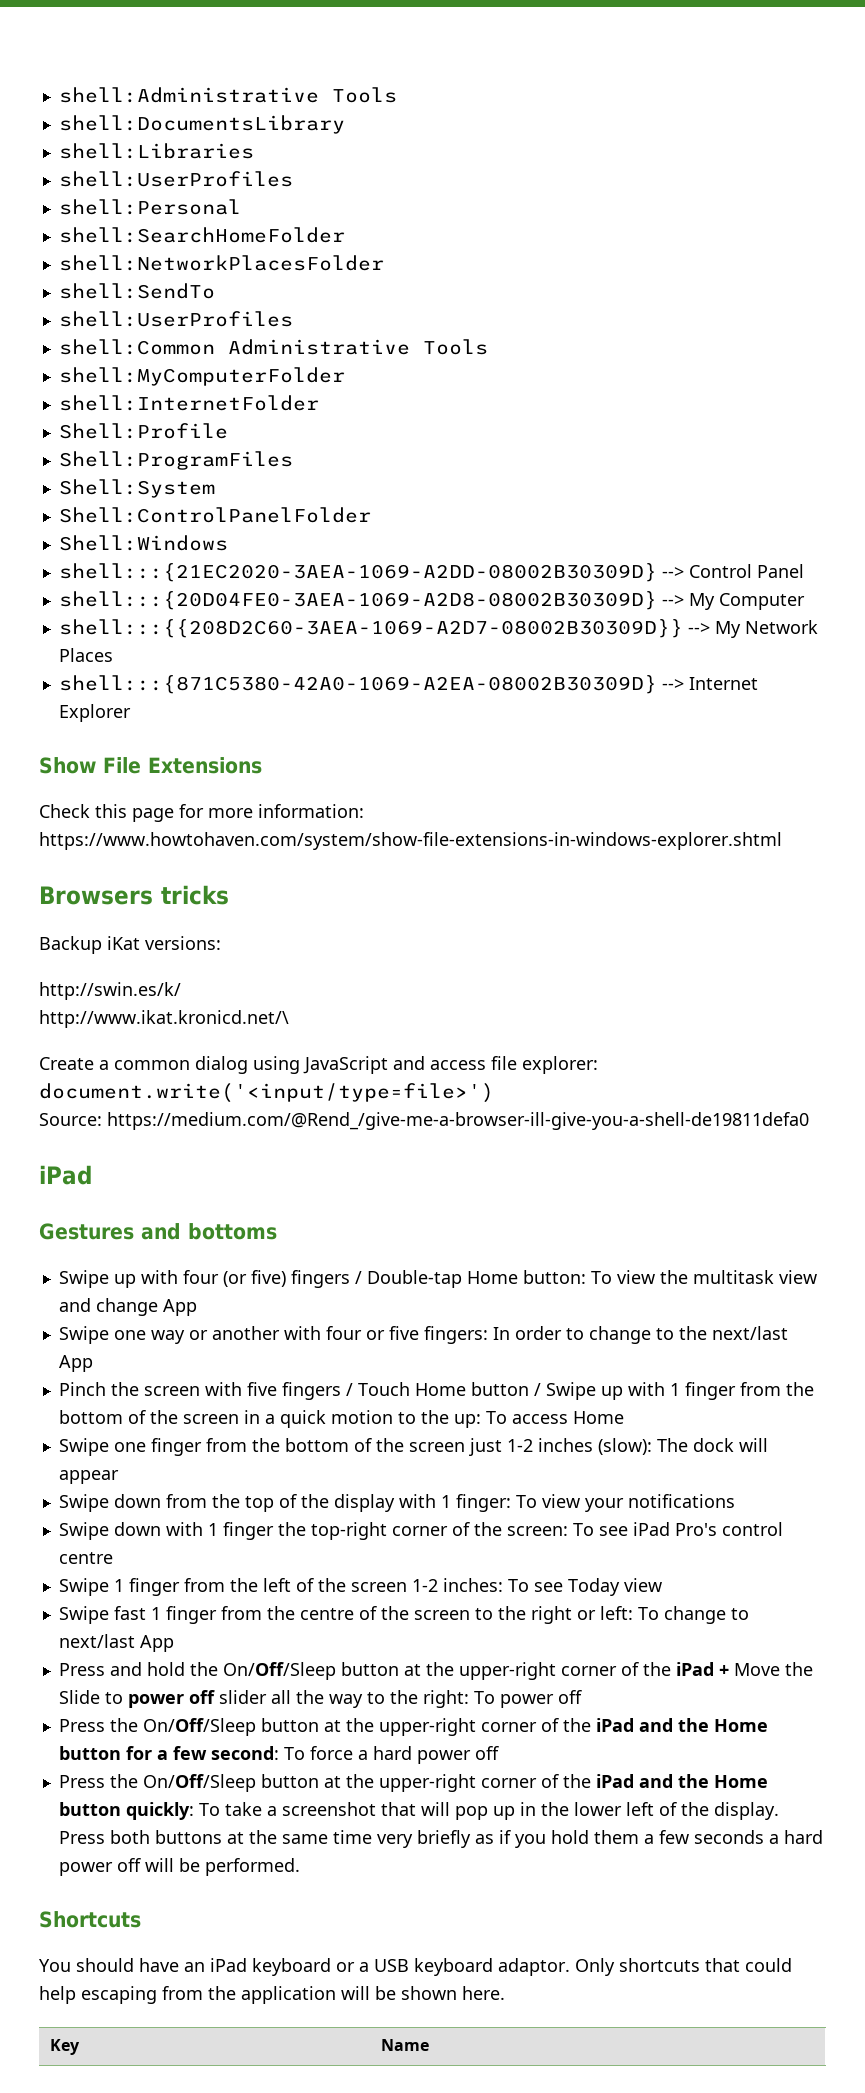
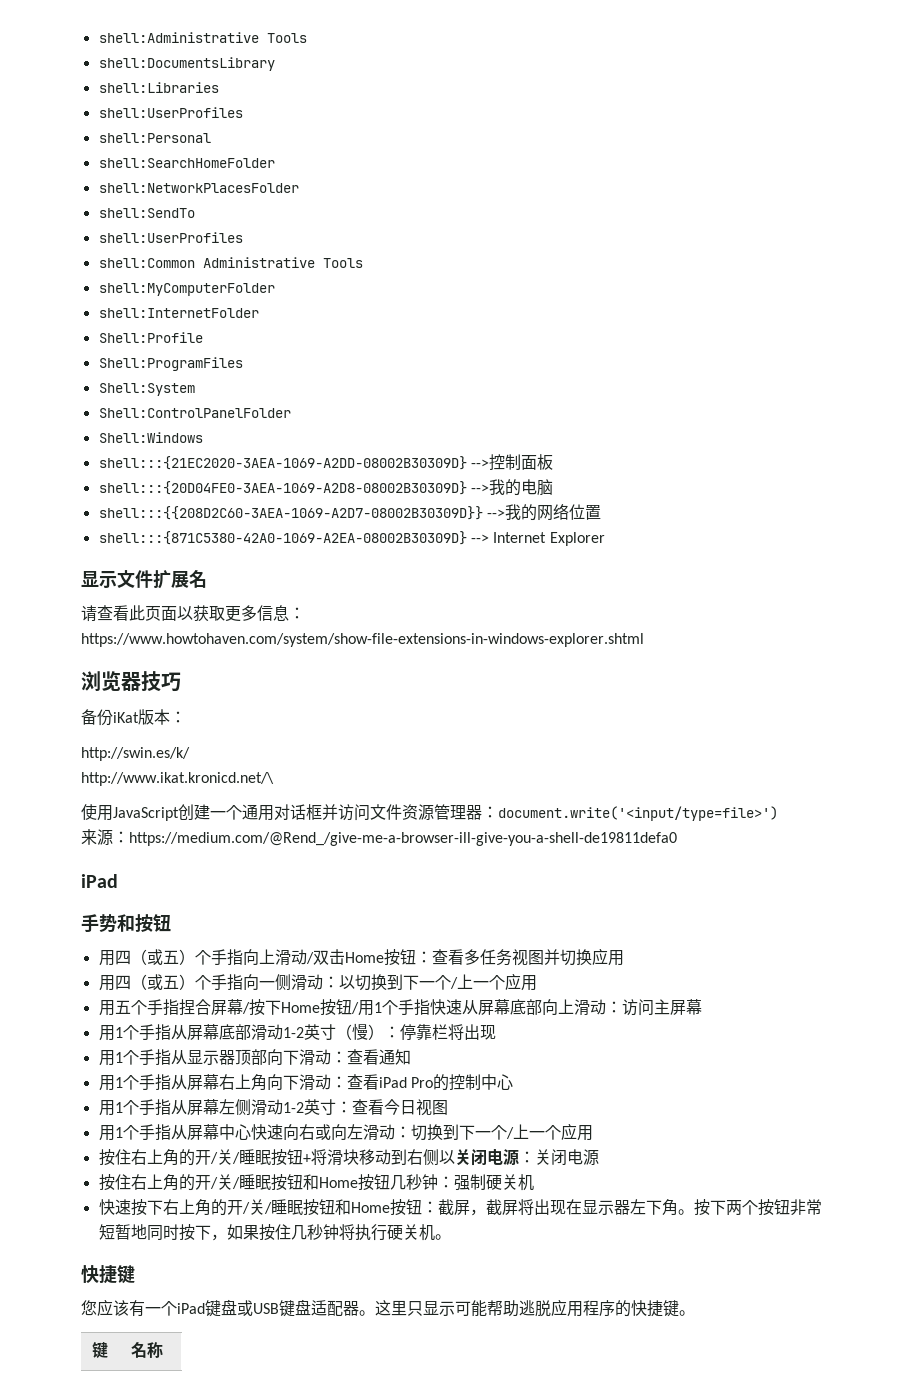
- shell:::{21EC2020-3AEA-1069-A2DD-08002B30309D} --> Control Panel
+ shell:::{21EC2020-3AEA-1069-A2DD-08002B30309D} -->控制面板
- shell:::{20D04FE0-3AEA-1069-A2D8-08002B30309D} --> My Computer
+ shell:::{20D04FE0-3AEA-1069-A2D8-08002B30309D} -->我的电脑
- shell:::{{208D2C60-3AEA-1069-A2D7-08002B30309D}} --> My Network Places
+ shell:::{{208D2C60-3AEA-1069-A2D7-08002B30309D}} -->我的网络位置
- Show File Extensions
- Check this page for more information: https://www.howtohaven.com/system/show-file-extensions-in-windows-explorer.shtml
- Browsers tricks
- Backup iKat versions:
+ 显示文件扩展名
+ 请查看此页面以获取更多信息：https://www.howtohaven.com/system/show-file-extensions-in-windows-explorer.shtml
+ 浏览器技巧
+ 备份iKat版本：
  http://swin.es/k/
  http://www.ikat.kronicd.net/\
- Create a common dialog using JavaScript and access file explorer: document.write('<input/type=file>')
+ 使用JavaScript创建一个通用对话框并访问文件资源管理器：document.write('<input/type=file>')
- Source: https://medium.com/@Rend_/give-me-a-browser-ill-give-you-a-shell-de19811defa0
+ 来源：https://medium.com/@Rend_/give-me-a-browser-ill-give-you-a-shell-de19811defa0
- Gestures and bottoms
- Swipe up with four (or five) fingers / Double-tap Home button: To view the multitask view and change App
- Swipe one way or another with four or five fingers: In order to change to the next/last App
- Pinch the screen with five fingers / Touch Home button / Swipe up with 1 finger from the bottom of the screen in a quick motion to the up: To access Home
- Swipe one finger from the bottom of the screen just 1-2 inches (slow): The dock will appear
- Swipe down from the top of the display with 1 finger: To view your notifications
- Swipe down with 1 finger the top-right corner of the screen: To see iPad Pro's control centre
- Swipe 1 finger from the left of the screen 1-2 inches: To see Today view
- Swipe fast 1 finger from the centre of the screen to the right or left: To change to next/last App
- Press and hold the On/Off/Sleep button at the upper-right corner of the iPad + Move the Slide to power off slider all the way to the right: To power off
- Press the On/Off/Sleep button at the upper-right corner of the iPad and the Home button for a few second: To force a hard power off
- Press the On/Off/Sleep button at the upper-right corner of the iPad and the Home button quickly: To take a screenshot that will pop up in the lower left of the display. Press both buttons at the same time very briefly as if you hold them a few seconds a hard power off will be performed.
- Shortcuts
- You should have an iPad keyboard or a USB keyboard adaptor. Only shortcuts that could help escaping from the application will be shown here.
- Key | Name
+ 手势和按钮
+ 用四（或五）个手指向上滑动/双击Home按钮：查看多任务视图并切换应用
+ 用四（或五）个手指向一侧滑动：以切换到下一个/上一个应用
+ 用五个手指捏合屏幕/按下Home按钮/用1个手指快速从屏幕底部向上滑动：访问主屏幕
+ 用1个手指从屏幕底部滑动1-2英寸（慢）：停靠栏将出现
+ 用1个手指从显示器顶部向下滑动：查看通知
+ 用1个手指从屏幕右上角向下滑动：查看iPad Pro的控制中心
+ 用1个手指从屏幕左侧滑动1-2英寸：查看今日视图
+ 用1个手指从屏幕中心快速向右或向左滑动：切换到下一个/上一个应用
+ 按住右上角的开/关/睡眠按钮+将滑块移动到右侧以关闭电源：关闭电源
+ 按住右上角的开/关/睡眠按钮和Home按钮几秒钟：强制硬关机
+ 快速按下右上角的开/关/睡眠按钮和Home按钮：截屏，截屏将出现在显示器左下角。按下两个按钮非常短暂地同时按下，如果按住几秒钟将执行硬关机。
+ 快捷键
+ 您应该有一个iPad键盘或USB键盘适配器。这里只显示可能帮助逃脱应用程序的快捷键。
+ 键 | 名称

